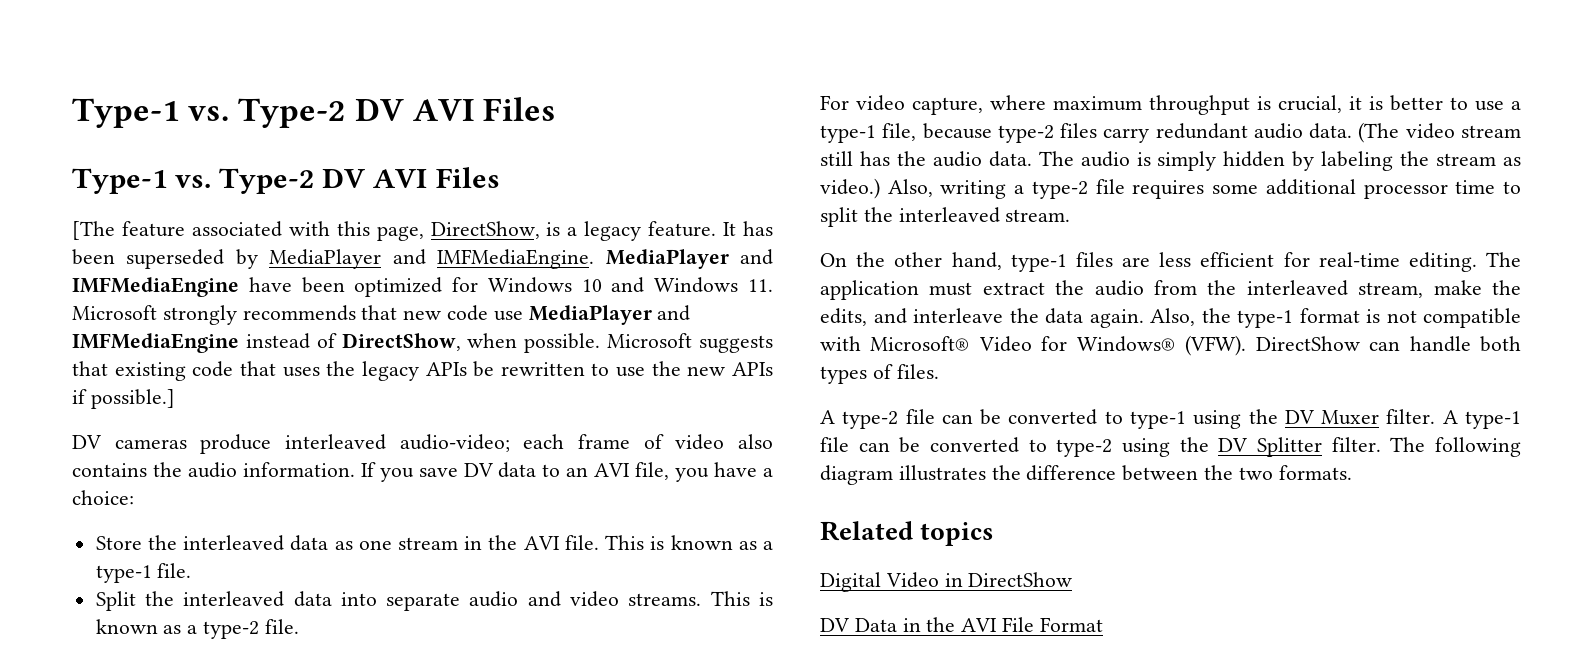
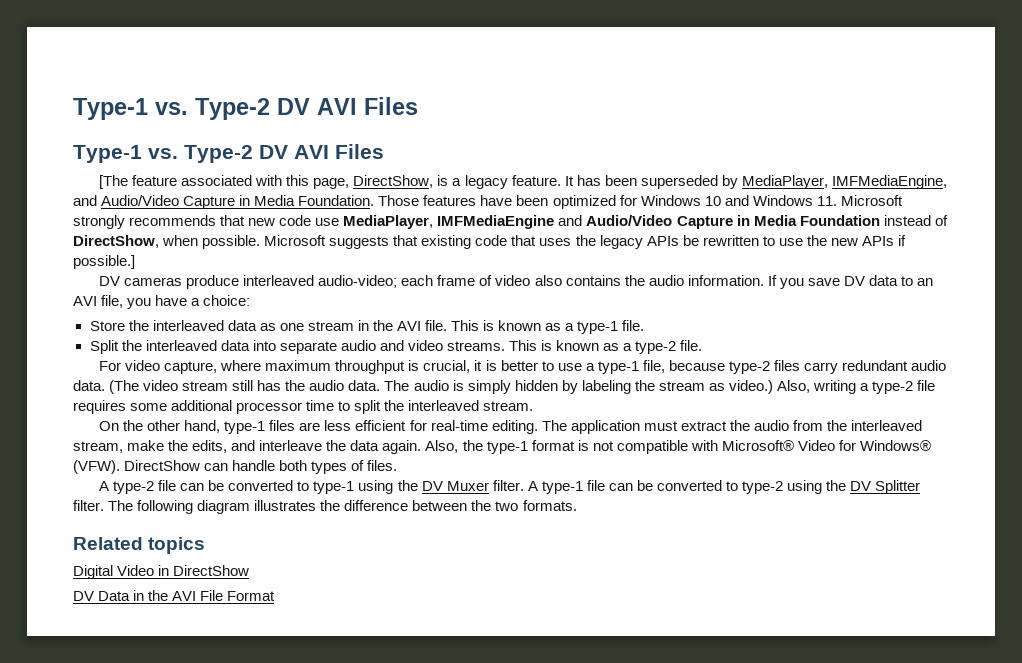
- It has been superseded by MediaPlayer and IMFMediaEngine. MediaPlayer and IMFMediaEngine have been optimized for Windows 10 and Windows 11. Microsoft strongly recommends that new code use MediaPlayer and IMFMediaEngine instead of DirectShow, when possible.
+ It has been superseded by MediaPlayer, IMFMediaEngine, and Audio/Video Capture in Media Foundation. Those features have been optimized for Windows 10 and Windows 11. Microsoft strongly recommends that new code use MediaPlayer, IMFMediaEngine and Audio/Video Capture in Media Foundation instead of DirectShow, when possible.

